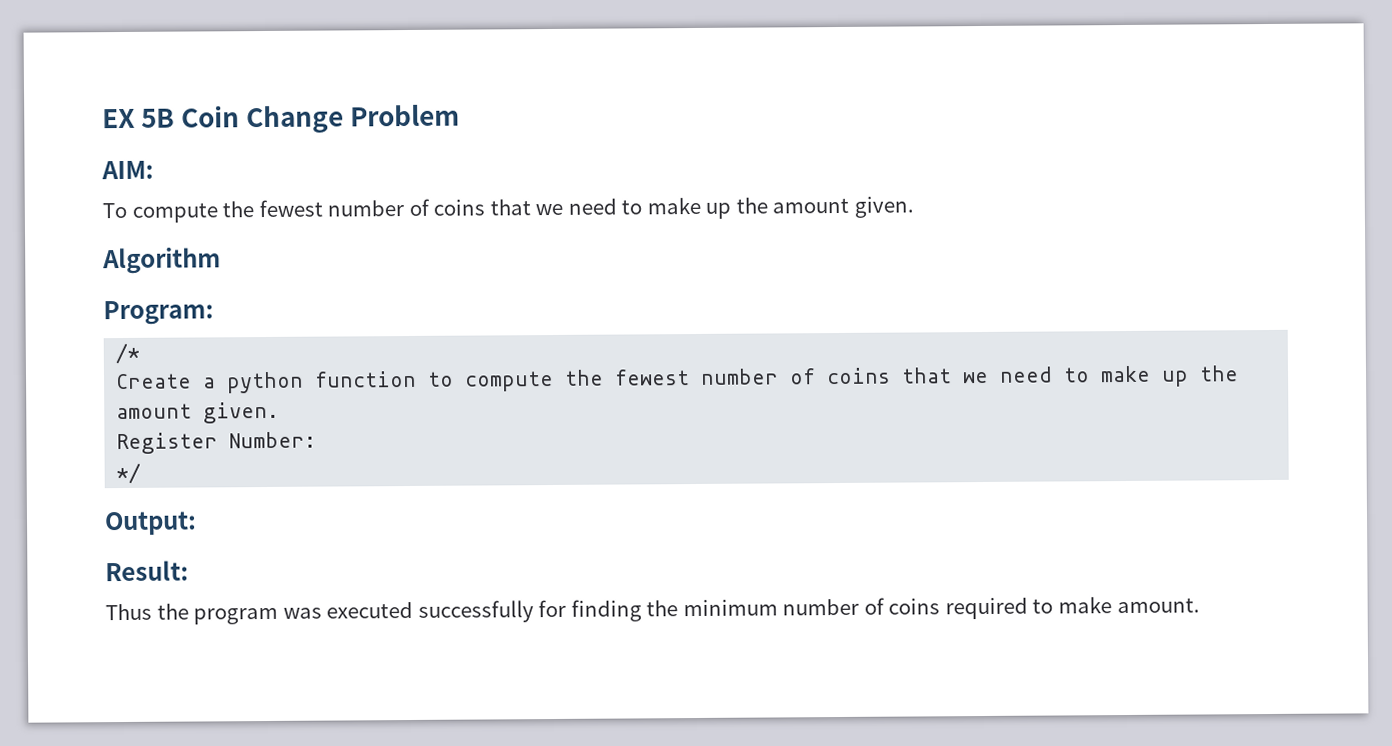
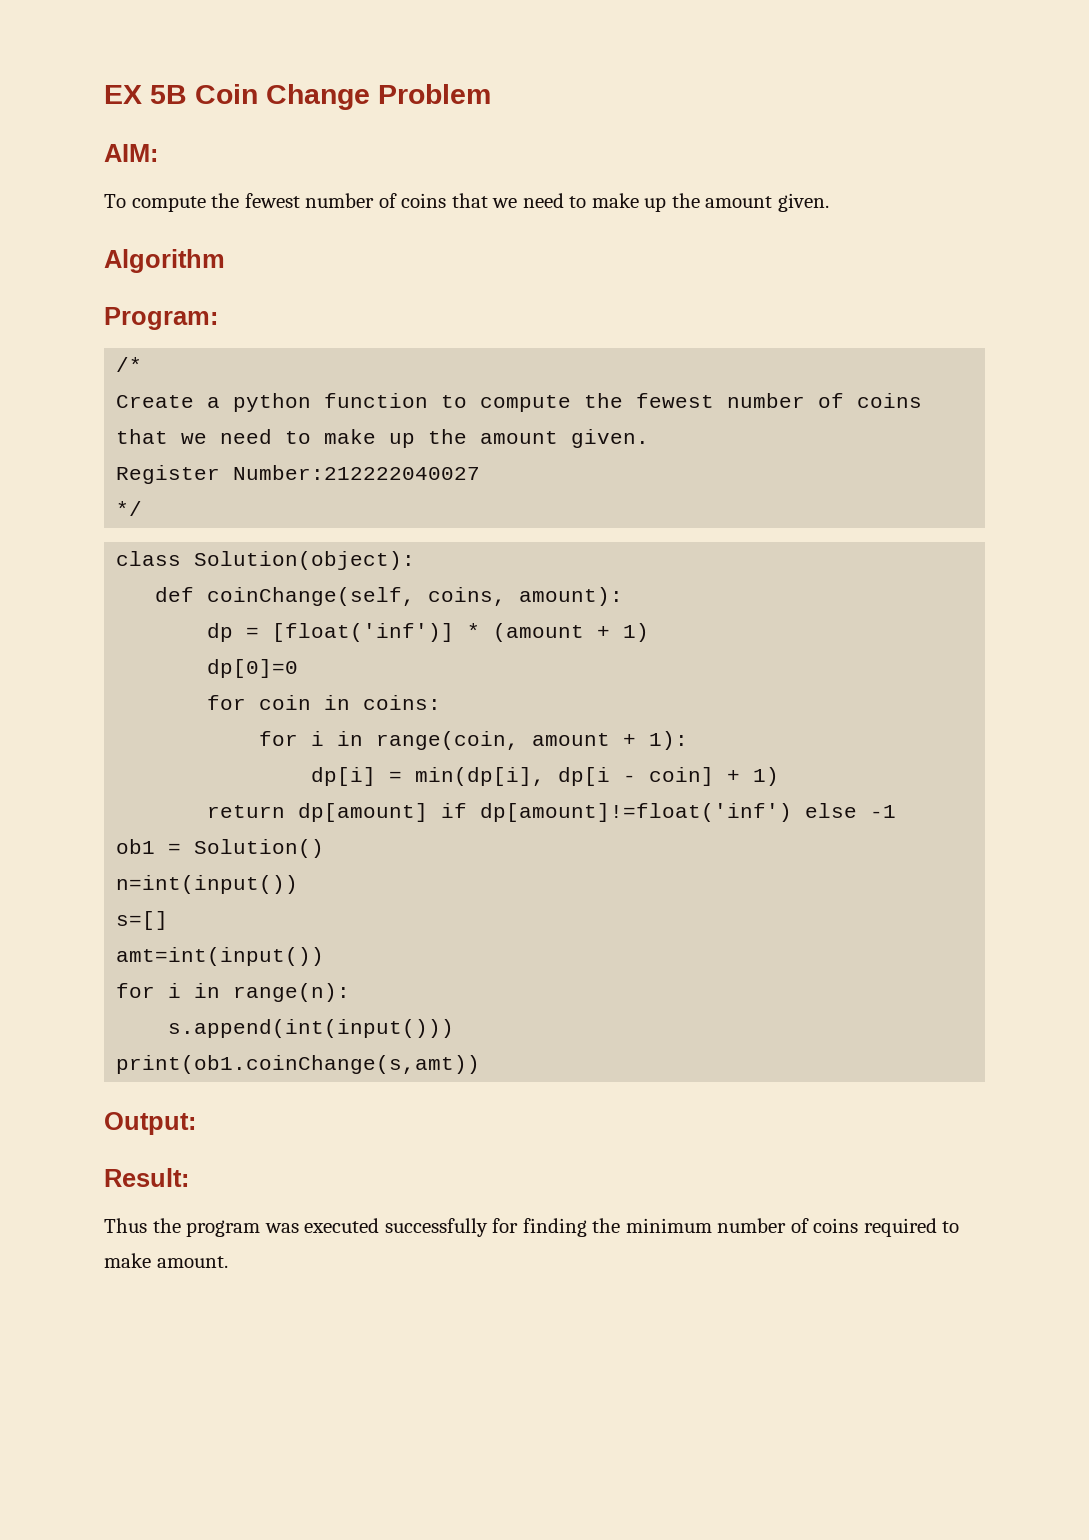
- Register Number:
+ Register Number:212222040027
+ class Solution(object):
+ def coinChange(self, coins, amount):
+ dp = [float('inf')] * (amount + 1)
+ dp[0]=0
+ for coin in coins:
+ for i in range(coin, amount + 1):
+ dp[i] = min(dp[i], dp[i - coin] + 1)
+ return dp[amount] if dp[amount]!=float('inf') else -1
+ ob1 = Solution()
+ n=int(input())
+ s=[]
+ amt=int(input())
+ for i in range(n):
+ s.append(int(input()))
+ print(ob1.coinChange(s,amt))

